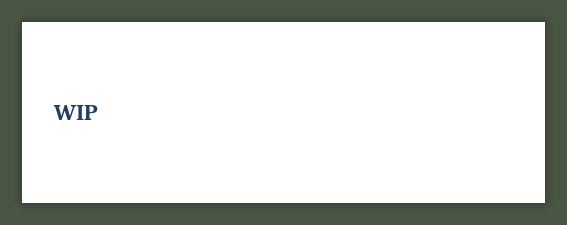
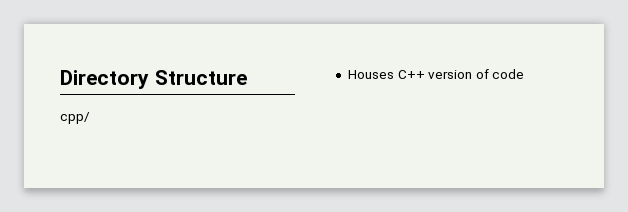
- WIP
+ Directory Structure
+ cpp/
+ Houses C++ version of code

